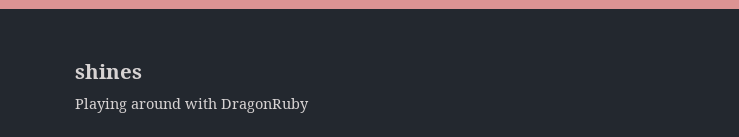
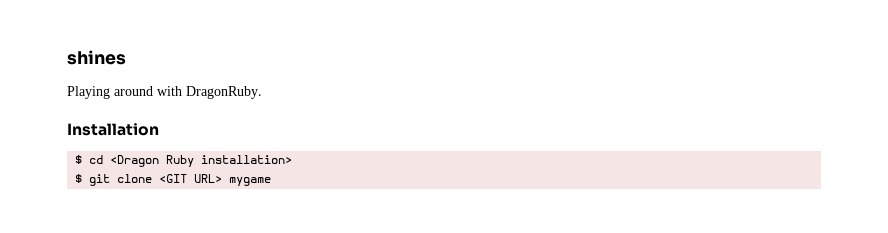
- Playing around with DragonRuby
+ Playing around with DragonRuby.
+ Installation
+ $ cd <Dragon Ruby installation>
+ $ git clone <GIT URL> mygame

